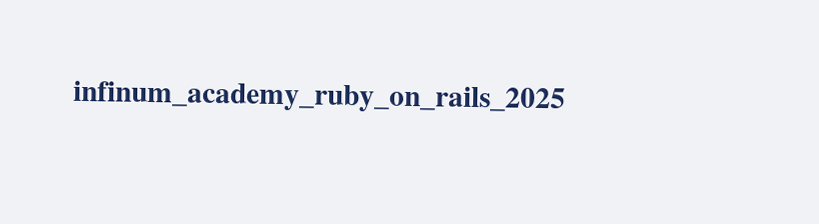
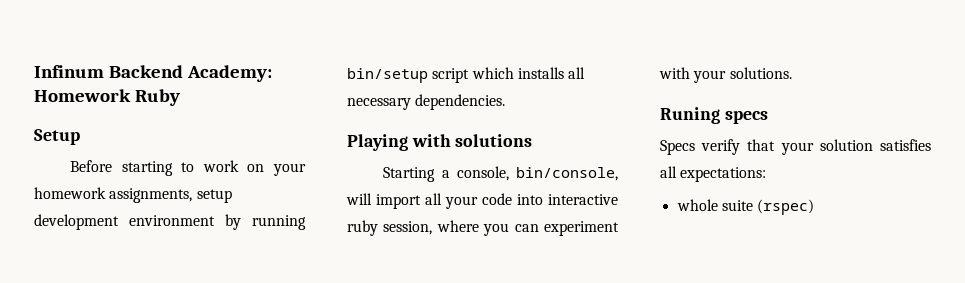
- infinum_academy_ruby_on_rails_2025
+ Infinum Backend Academy: Homework Ruby
+ Setup
+ Before starting to work on your homework assignments, setup development environment by running bin/setup script which installs all necessary dependencies.
+ Playing with solutions
+ Starting a console, bin/console, will import all your code into interactive ruby session, where you can experiment with your solutions.
+ Runing specs
+ Specs verify that your solution satisfies all expectations:
+ whole suite (rspec)

